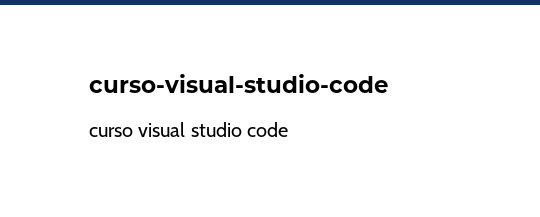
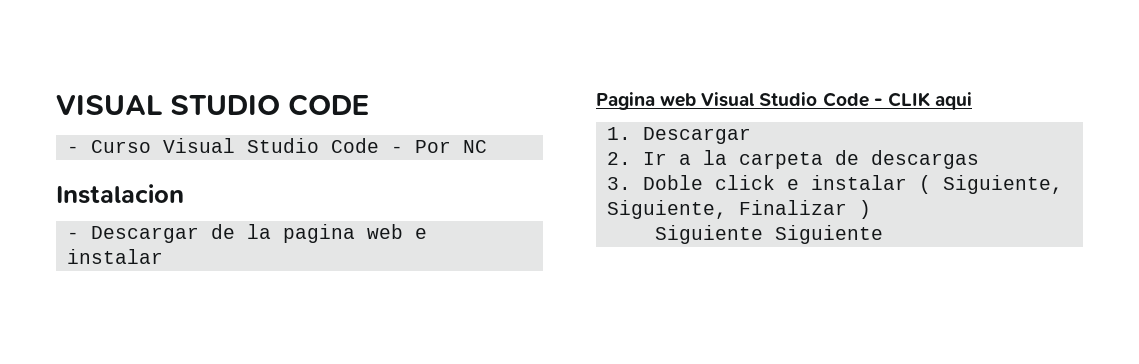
- curso-visual-studio-code
- curso visual studio code
+ VISUAL STUDIO CODE
+ - Curso Visual Studio Code - Por NC
+ Instalacion
+ - Descargar de la pagina web e instalar
+ Pagina web Visual Studio Code - CLIK aqui
+ 1. Descargar
+ 2. Ir a la carpeta de descargas
+ 3. Doble click e instalar ( Siguiente, Siguiente, Finalizar )
+ Siguiente Siguiente

